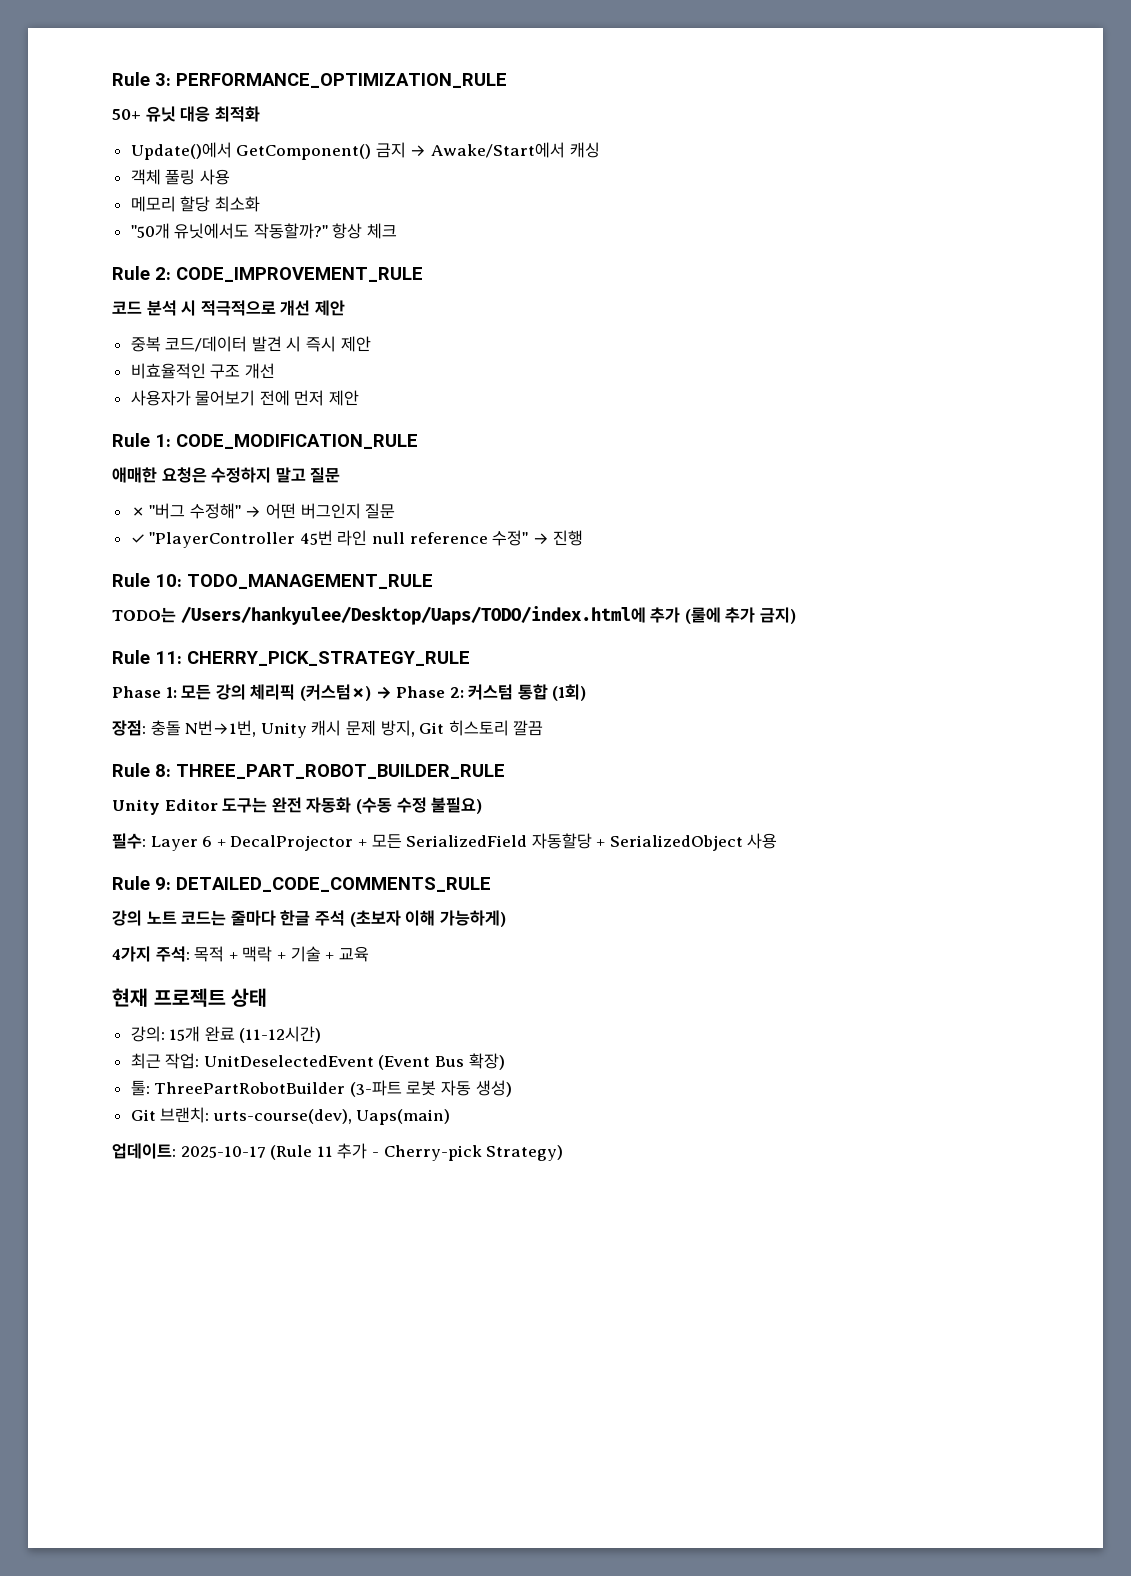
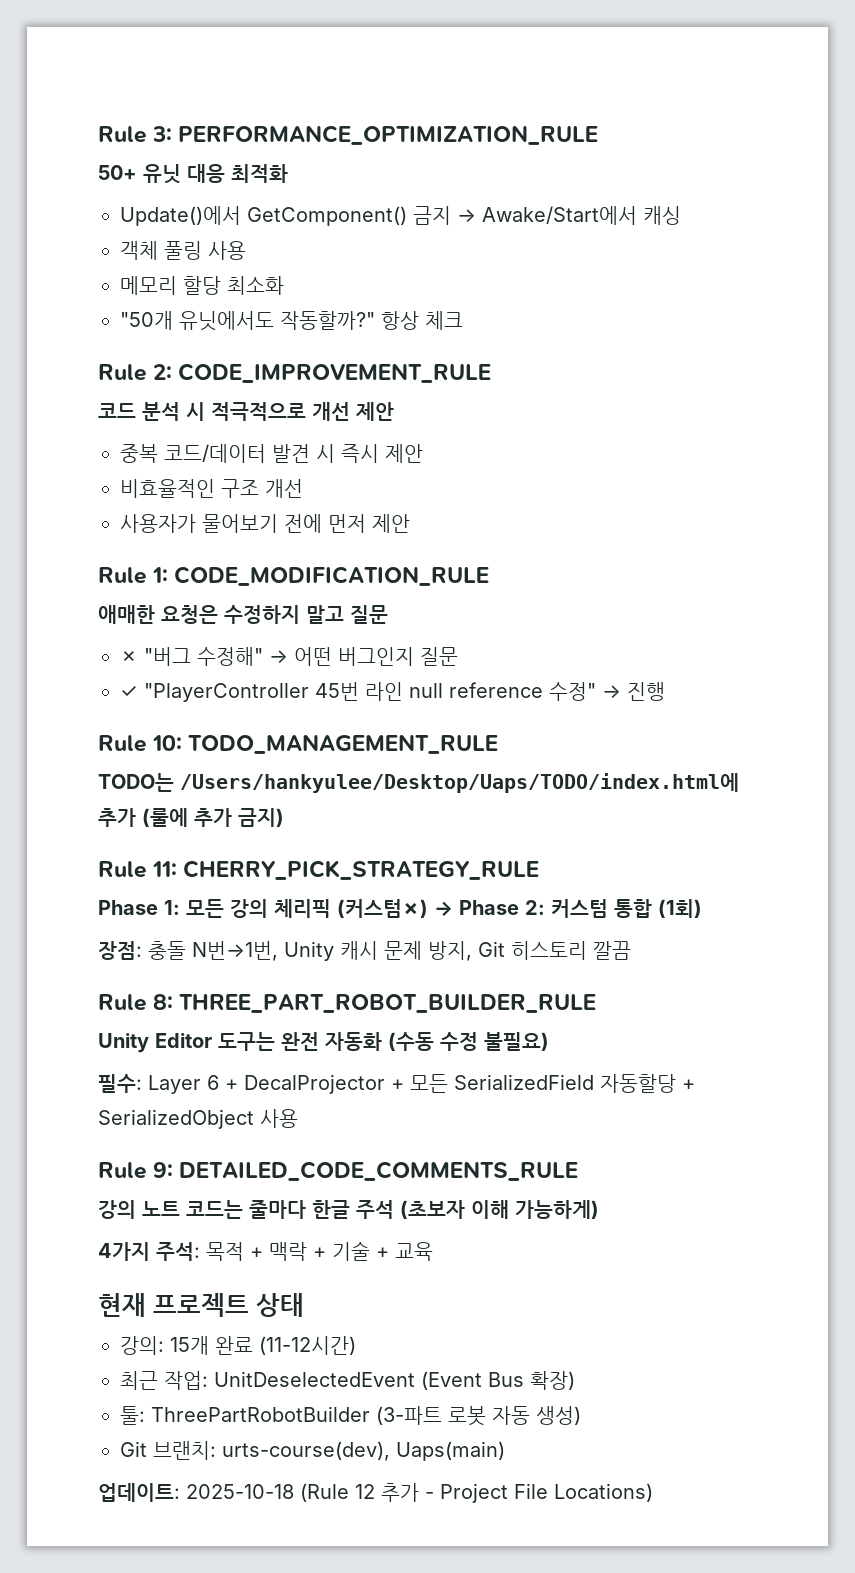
- 업데이트: 2025-10-17 (Rule 11 추가 - Cherry-pick Strategy)
+ 업데이트: 2025-10-18 (Rule 12 추가 - Project File Locations)

